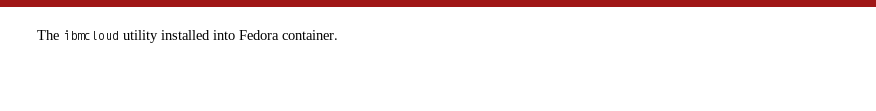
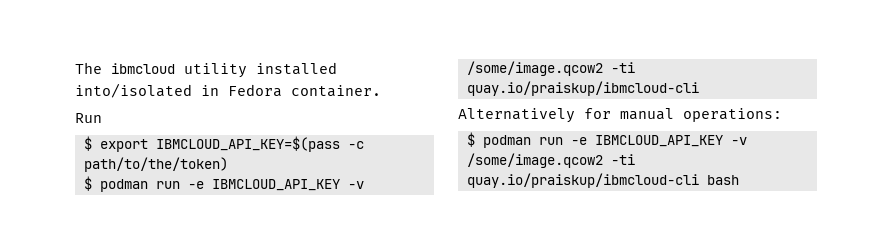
- The ibmcloud utility installed into Fedora container.
+ The ibmcloud utility installed into/isolated in Fedora container.
+ Run
+ $ export IBMCLOUD_API_KEY=$(pass -c path/to/the/token)
+ $ podman run -e IBMCLOUD_API_KEY -v /some/image.qcow2 -ti quay.io/praiskup/ibmcloud-cli
+ Alternatively for manual operations:
+ $ podman run -e IBMCLOUD_API_KEY -v /some/image.qcow2 -ti quay.io/praiskup/ibmcloud-cli bash

